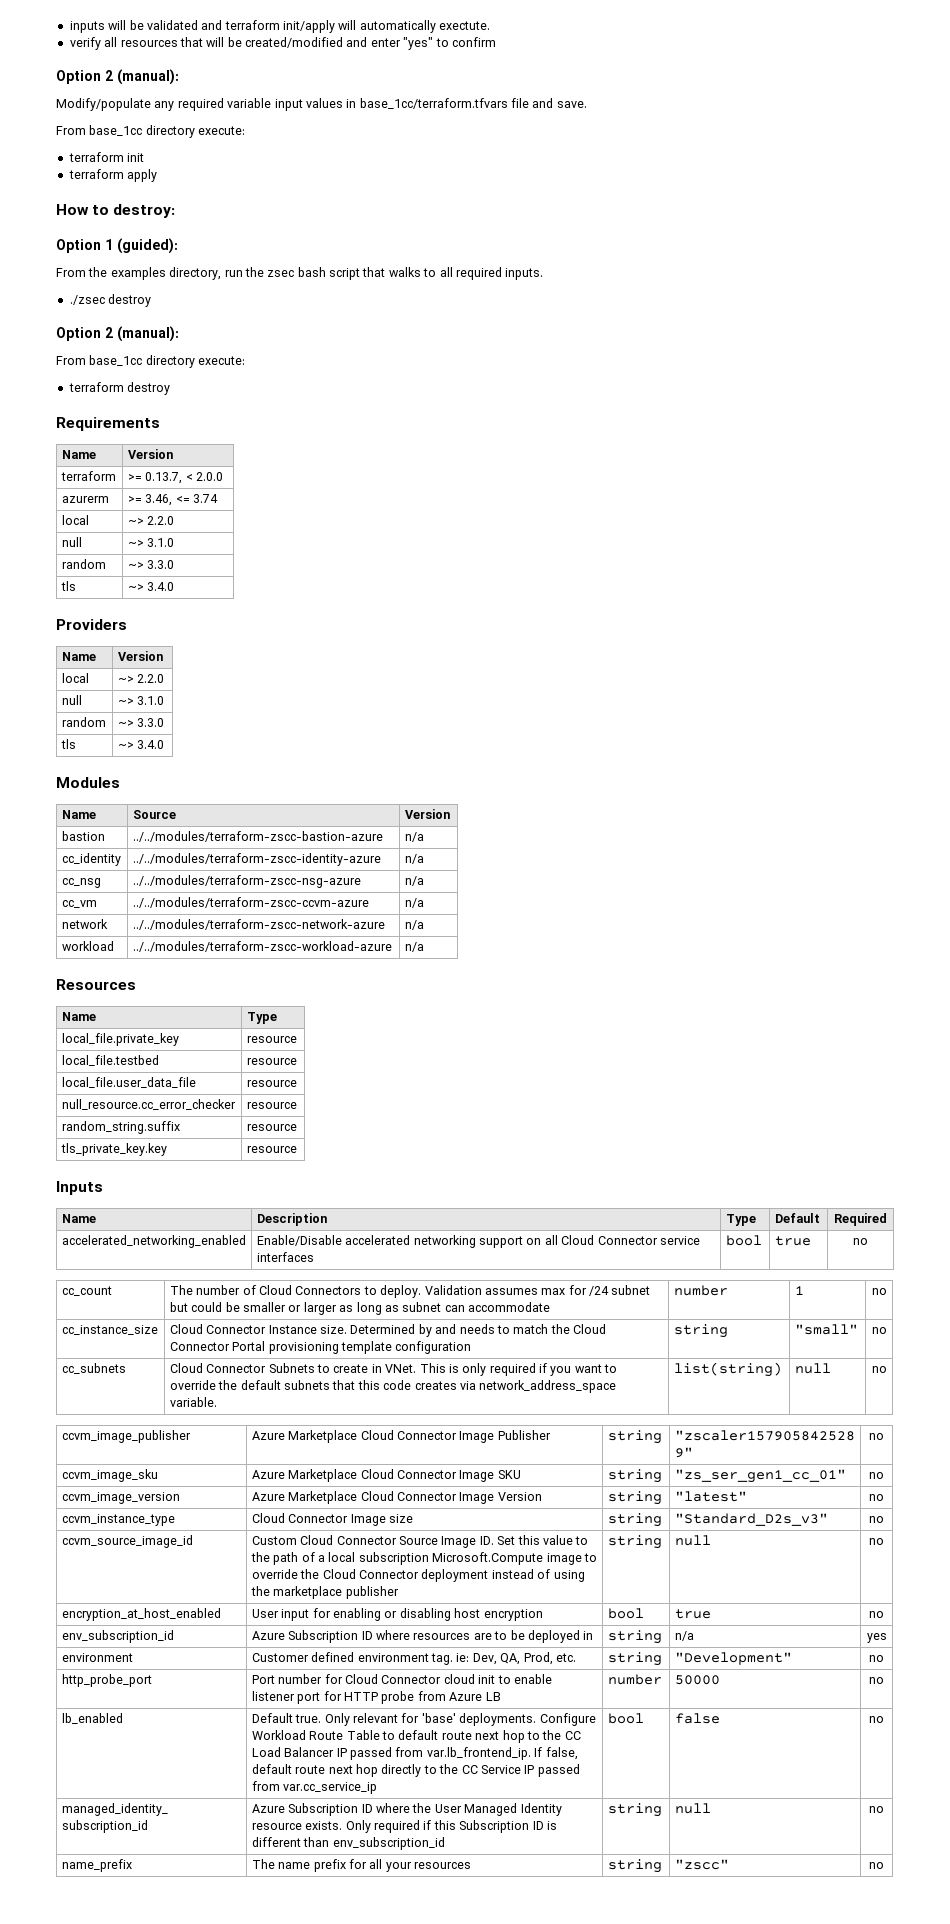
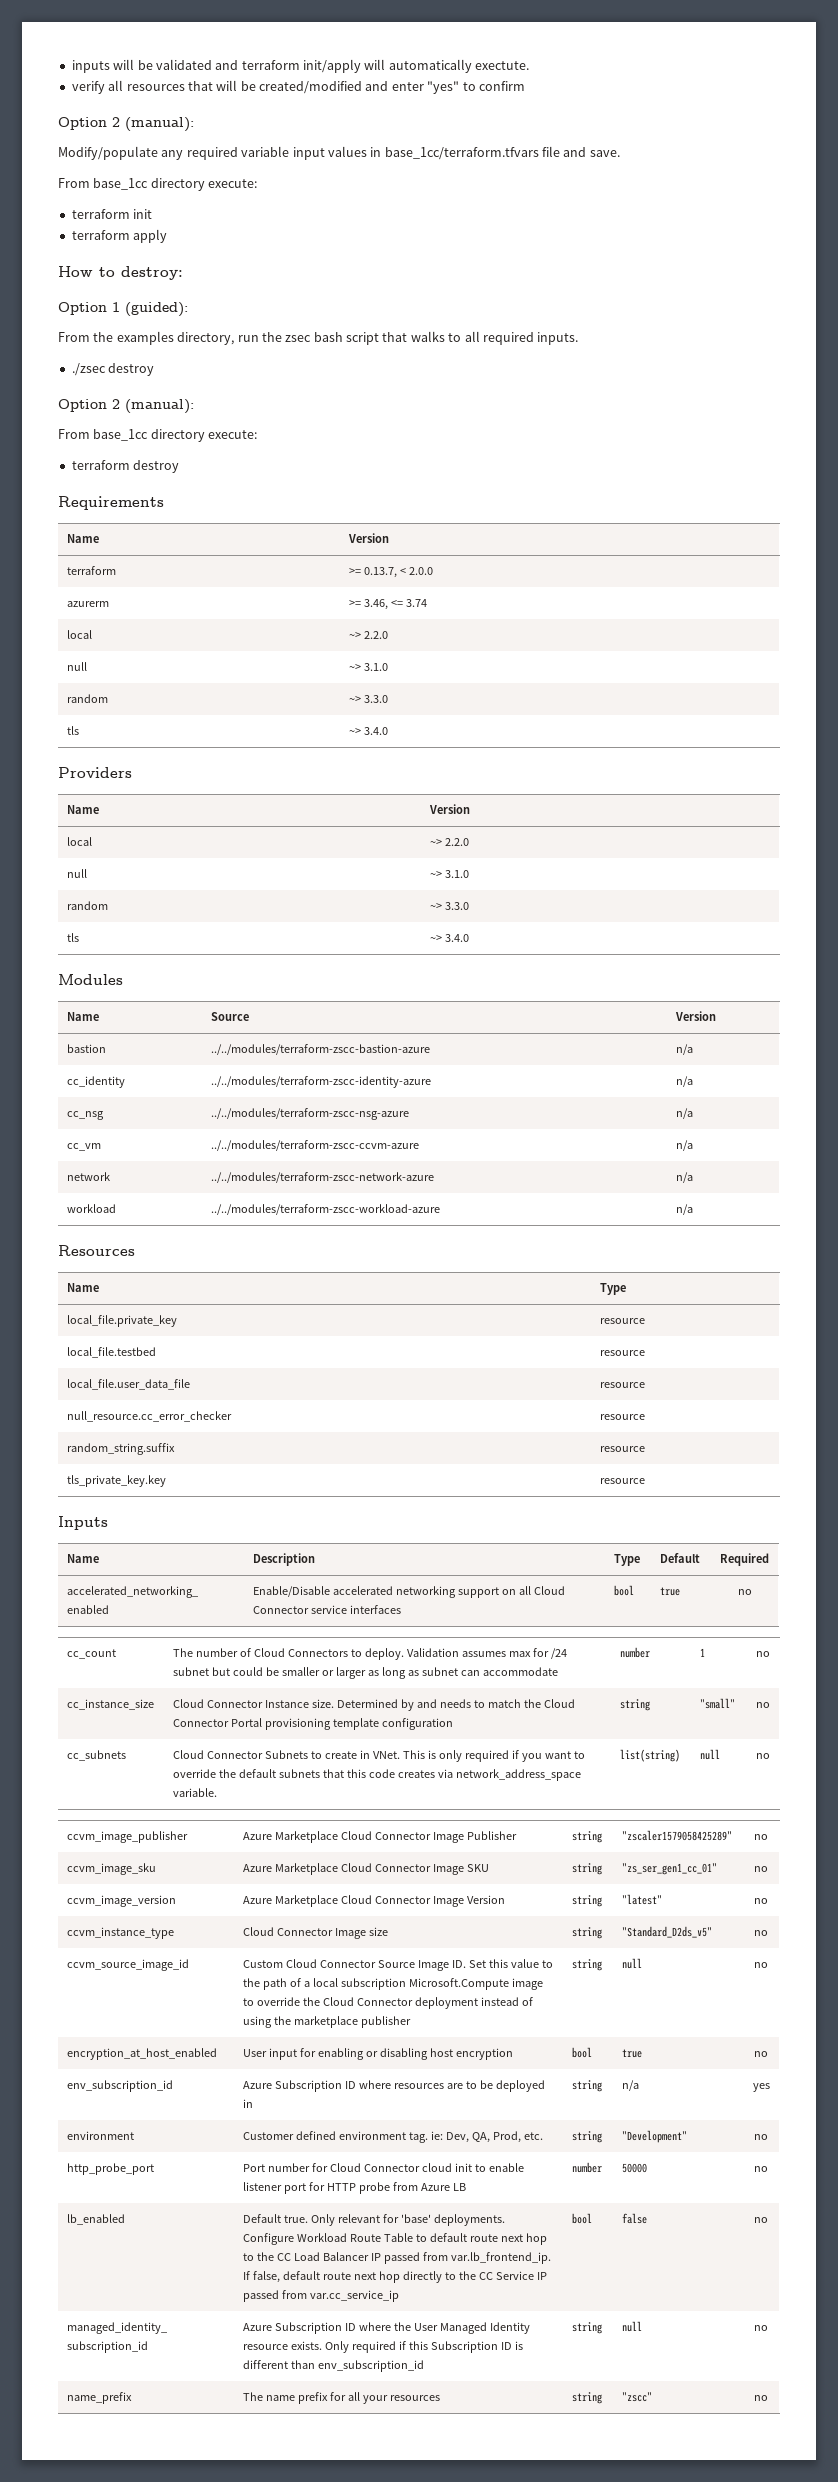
- ccvm_instance_type | Cloud Connector Image size | string | "Standard_D2s_v3" | no
+ ccvm_instance_type | Cloud Connector Image size | string | "Standard_D2ds_v5" | no

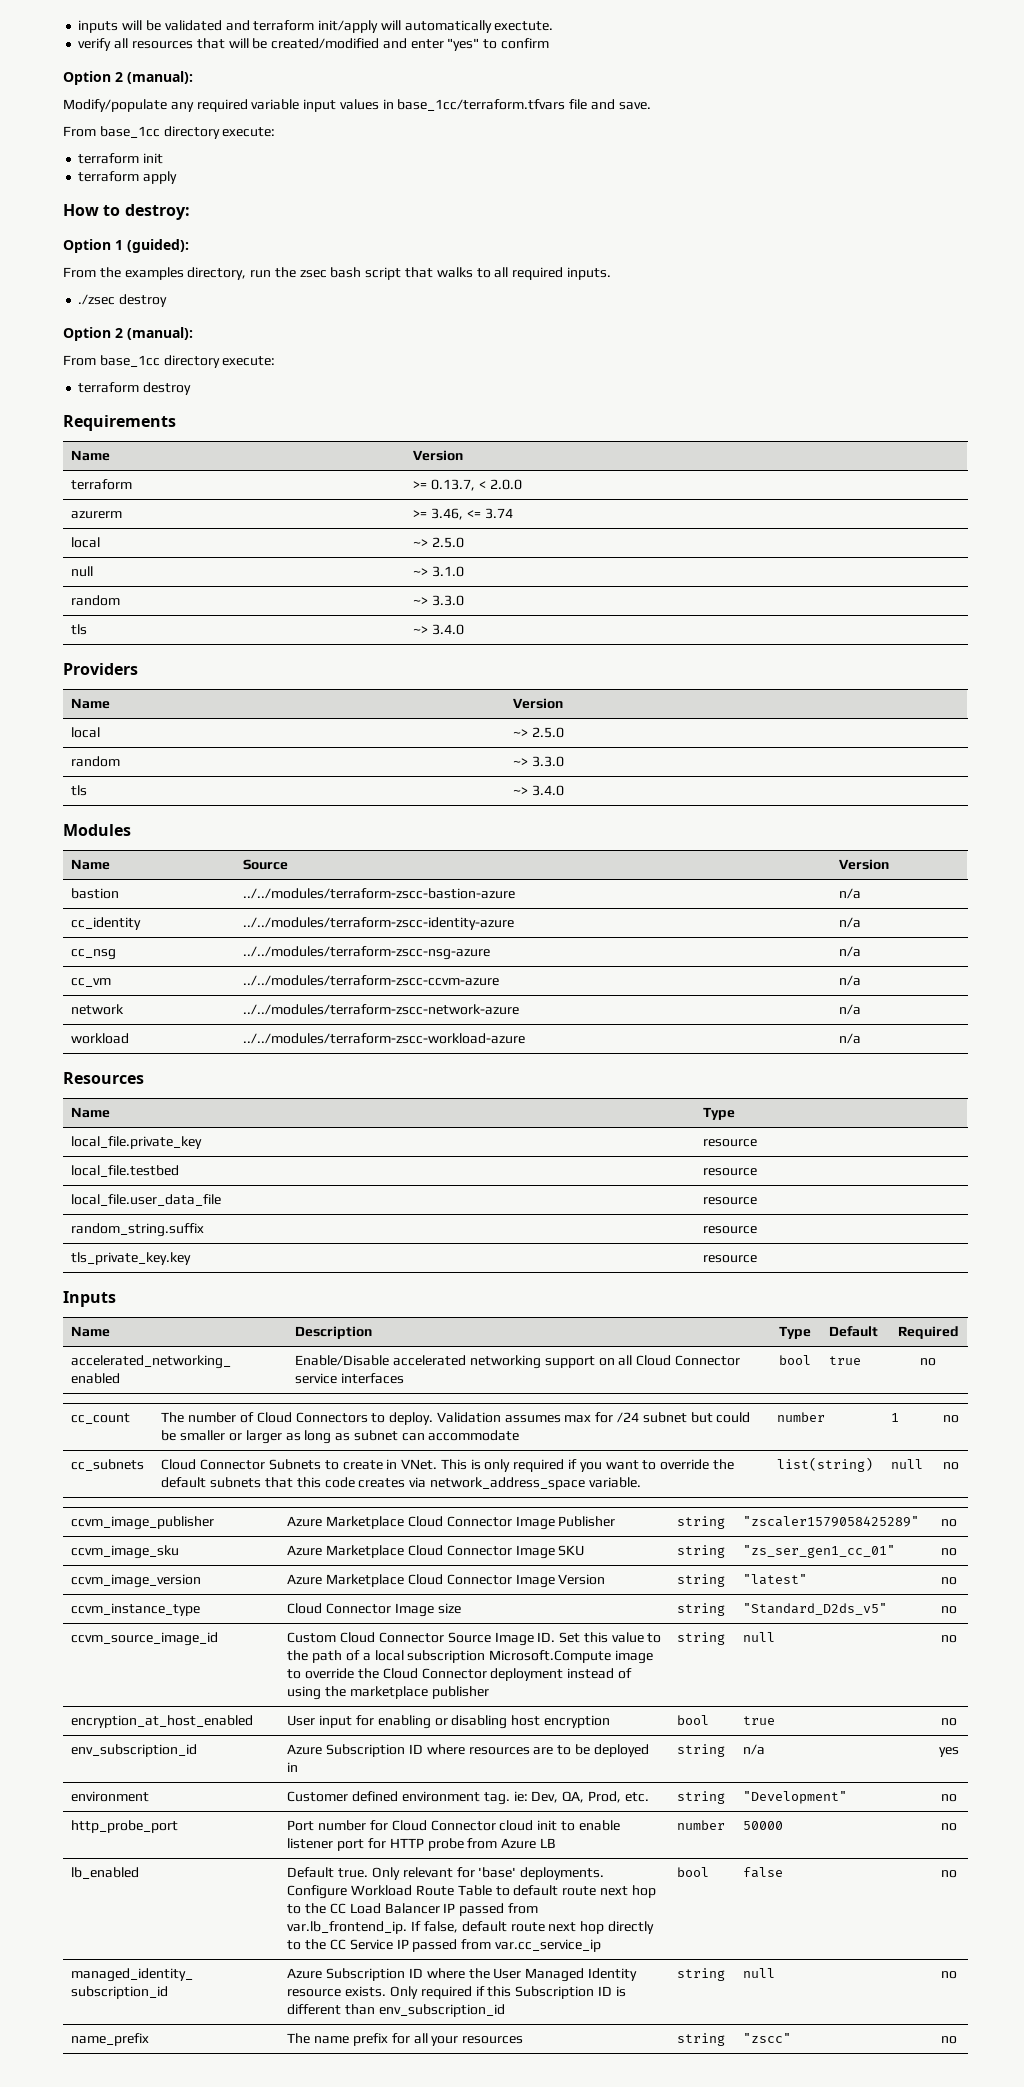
  azurerm | >= 3.46, <= 3.74
- local | ~> 2.2.0
+ local | ~> 2.5.0
  Providers
  Name | Version
- local | ~> 2.2.0
- null | ~> 3.1.0
+ local | ~> 2.5.0
- null_resource.cc_error_checker | resource
- cc_instance_size | Cloud Connector Instance size. Determined by and needs to match the Cloud Connector Portal provisioning template configuration | string | "small" | no

